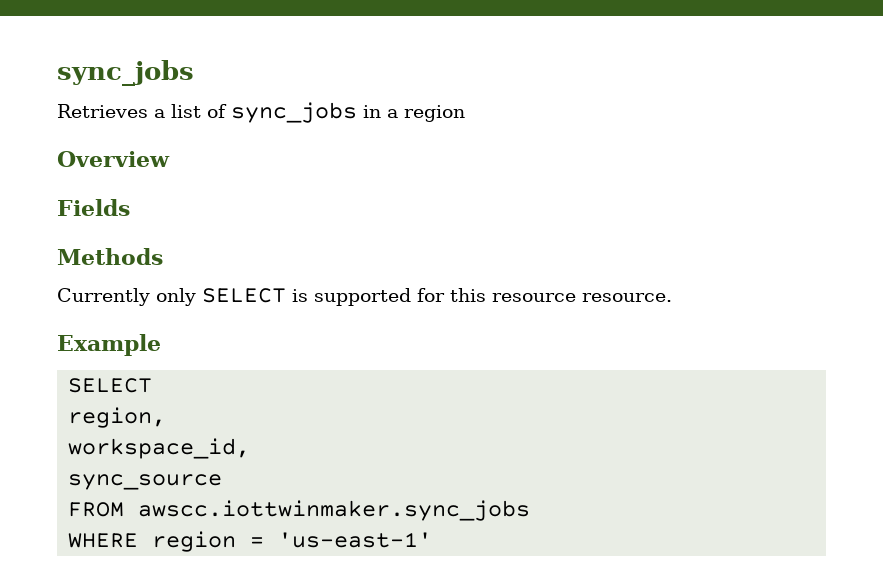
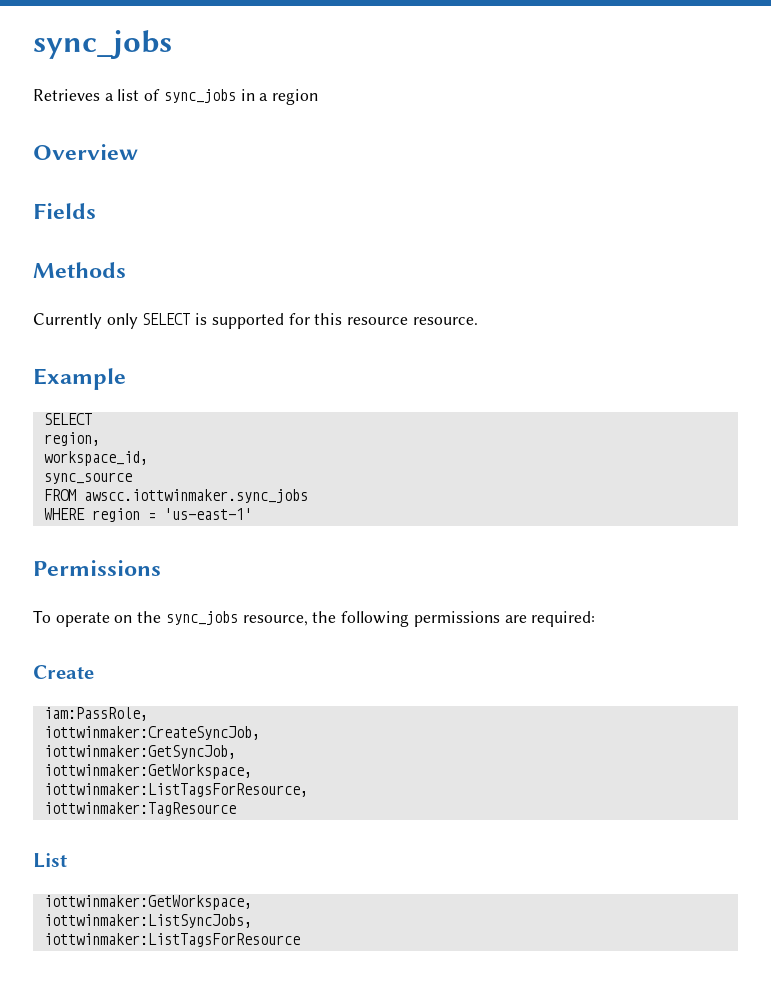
+ Permissions
+ To operate on the sync_jobs resource, the following permissions are required:
+ Create
+ iam:PassRole,
+ iottwinmaker:CreateSyncJob,
+ iottwinmaker:GetSyncJob,
+ iottwinmaker:GetWorkspace,
+ iottwinmaker:ListTagsForResource,
+ iottwinmaker:TagResource
+ List
+ iottwinmaker:GetWorkspace,
+ iottwinmaker:ListSyncJobs,
+ iottwinmaker:ListTagsForResource

